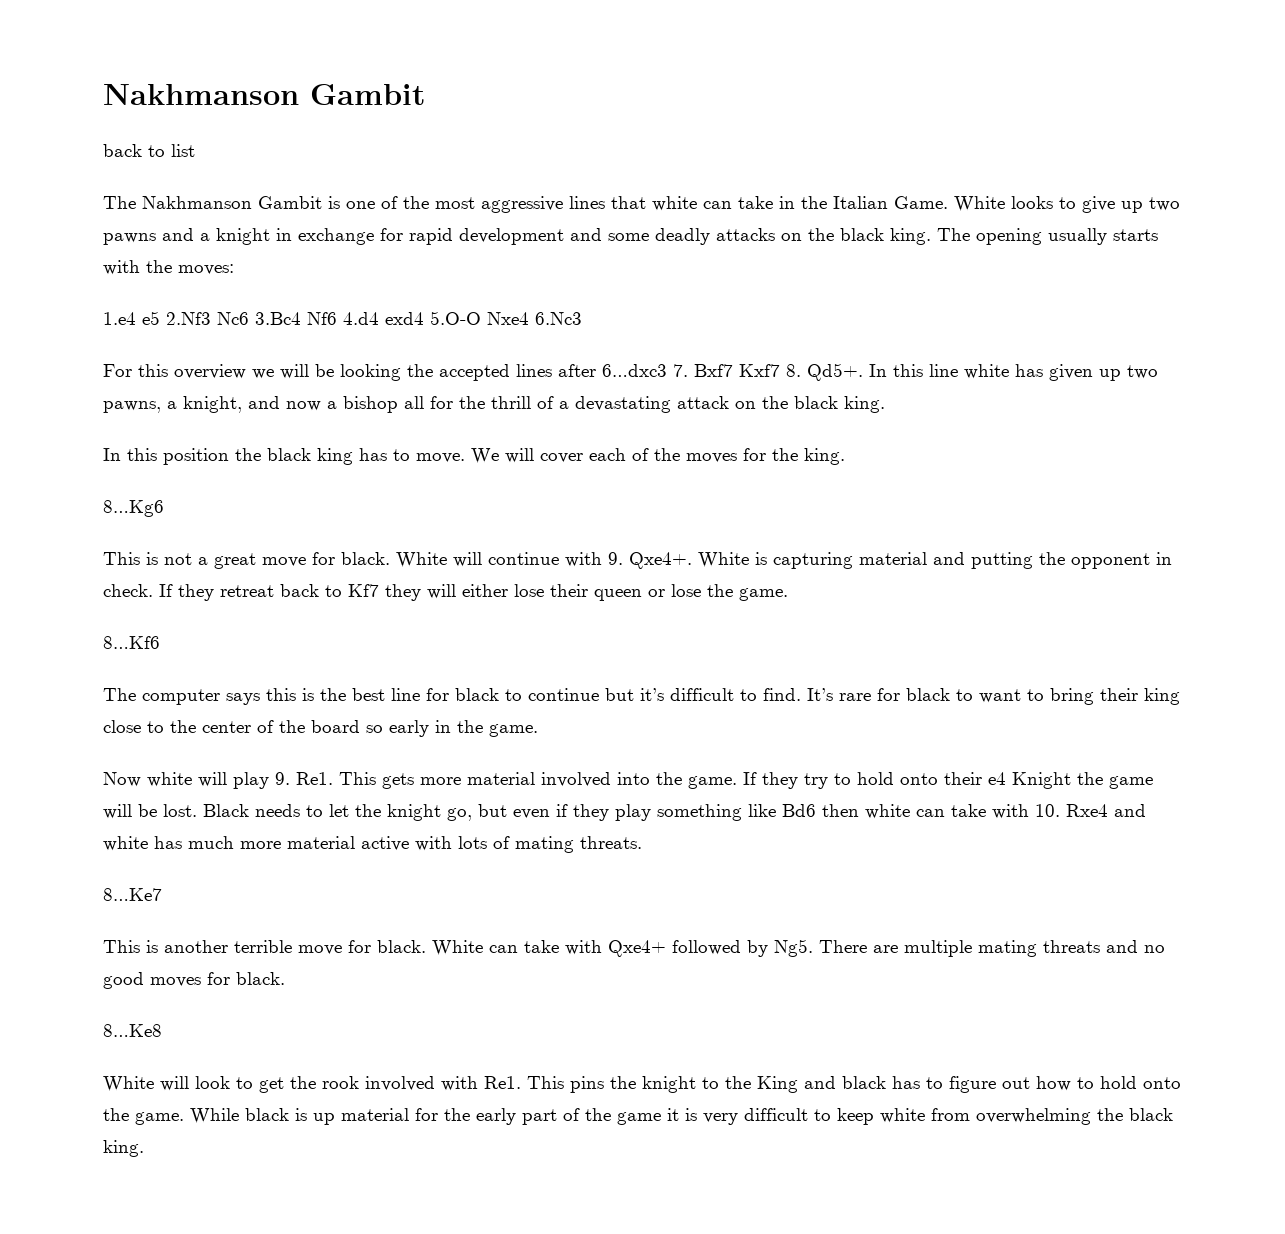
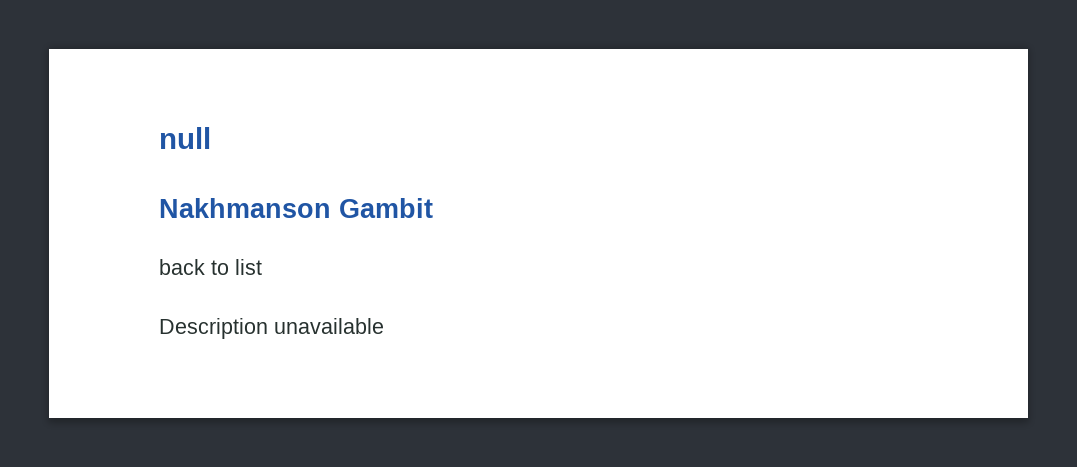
+ null
- The Nakhmanson Gambit is one of the most aggressive lines that white can take in the Italian Game. White looks to give up two pawns and a knight in exchange for rapid development and some deadly attacks on the black king. The opening usually starts with the moves:
- 1.e4 e5 2.Nf3 Nc6 3.Bc4 Nf6 4.d4 exd4 5.O-O Nxe4 6.Nc3
- For this overview we will be looking the accepted lines after 6…dxc3 7. Bxf7 Kxf7 8. Qd5+. In this line white has given up two pawns, a knight, and now a bishop all for the thrill of a devastating attack on the black king.
- In this position the black king has to move. We will cover each of the moves for the king.
- 8…Kg6
- This is not a great move for black. White will continue with 9. Qxe4+. White is capturing material and putting the opponent in check. If they retreat back to Kf7 they will either lose their queen or lose the game.
- 8…Kf6
- The computer says this is the best line for black to continue but it’s difficult to find. It’s rare for black to want to bring their king close to the center of the board so early in the game.
- Now white will play 9. Re1. This gets more material involved into the game. If they try to hold onto their e4 Knight the game will be lost. Black needs to let the knight go, but even if they play something like Bd6 then white can take with 10. Rxe4 and white has much more material active with lots of mating threats.
- 8…Ke7
- This is another terrible move for black. White can take with Qxe4+ followed by Ng5. There are multiple mating threats and no good moves for black.
- 8…Ke8
- White will look to get the rook involved with Re1. This pins the knight to the King and black has to figure out how to hold onto the game. While black is up material for the early part of the game it is very difficult to keep white from overwhelming the black king.
+ Description unavailable

